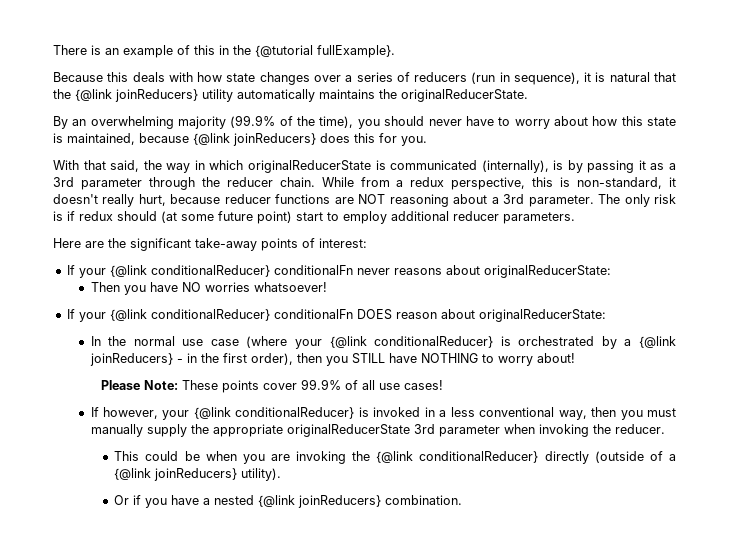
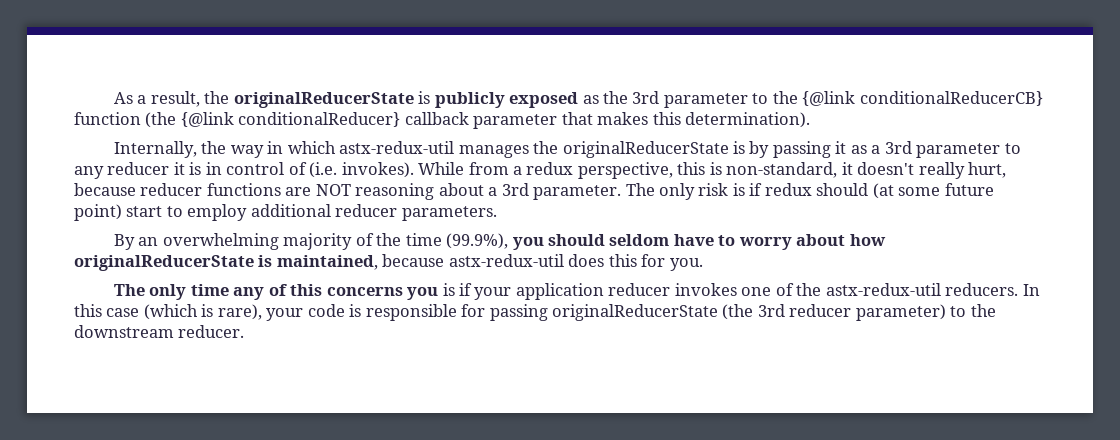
- There is an example of this in the {@tutorial fullExample}.
- Because this deals with how state changes over a series of reducers (run in sequence), it is natural that the {@link joinReducers} utility automatically maintains the originalReducerState.
- By an overwhelming majority (99.9% of the time), you should never have to worry about how this state is maintained, because {@link joinReducers} does this for you.
- With that said, the way in which originalReducerState is communicated (internally), is by passing it as a 3rd parameter through the reducer chain.
+ As a result, the originalReducerState is publicly exposed as the 3rd parameter to the {@link conditionalReducerCB} function (the {@link conditionalReducer} callback parameter that makes this determination).
+ Internally, the way in which astx-redux-util manages the originalReducerState is by passing it as a 3rd parameter to any reducer it is in control of (i.e. invokes).
- Here are the significant take-away points of interest:
- If your {@link conditionalReducer} conditionalFn never reasons about originalReducerState:
- Then you have NO worries whatsoever!
- If your {@link conditionalReducer} conditionalFn DOES reason about originalReducerState:
- In the normal use case (where your {@link conditionalReducer} is orchestrated by a {@link joinReducers} - in the first order), then you STILL have NOTHING to worry about!
- Please Note: These points cover 99.9% of all use cases!
- If however, your {@link conditionalReducer} is invoked in a less conventional way, then you must manually supply the appropriate originalReducerState 3rd parameter when invoking the reducer.
- This could be when you are invoking the {@link conditionalReducer} directly (outside of a {@link joinReducers} utility).
- Or if you have a nested {@link joinReducers} combination.
+ By an overwhelming majority of the time (99.9%), you should seldom have to worry about how originalReducerState is maintained, because astx-redux-util does this for you.
+ The only time any of this concerns you is if your application reducer invokes one of the astx-redux-util reducers. In this case (which is rare), your code is responsible for passing originalReducerState (the 3rd reducer parameter) to the downstream reducer.

